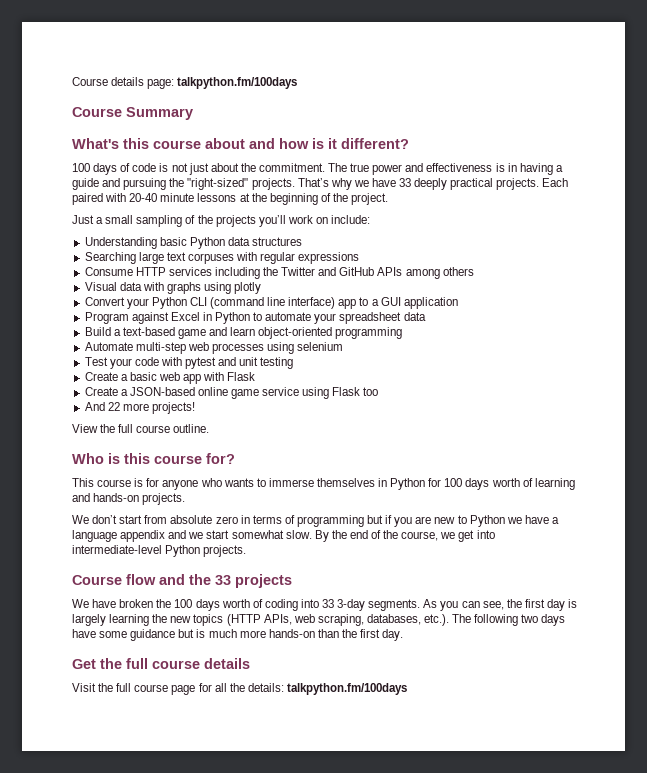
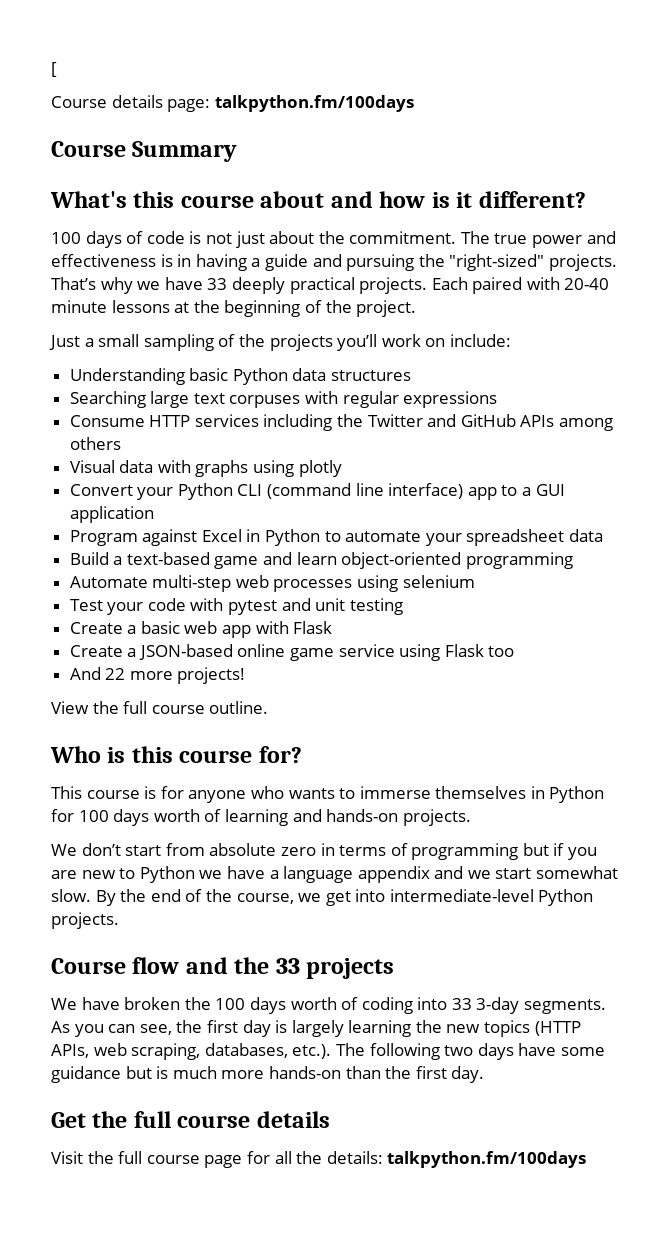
+ [

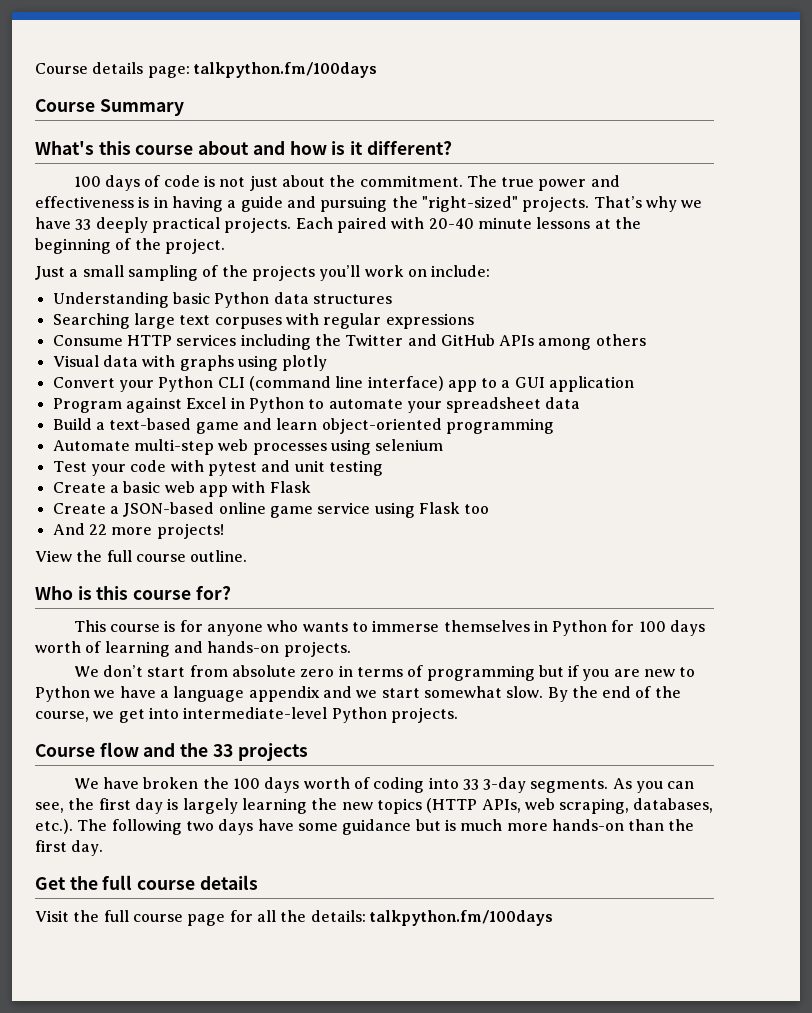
- [

